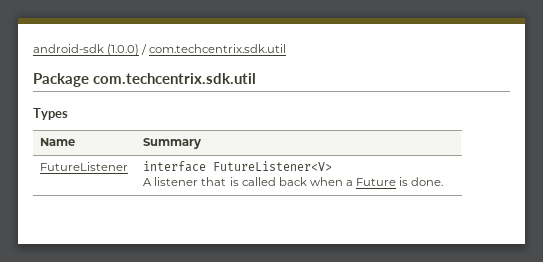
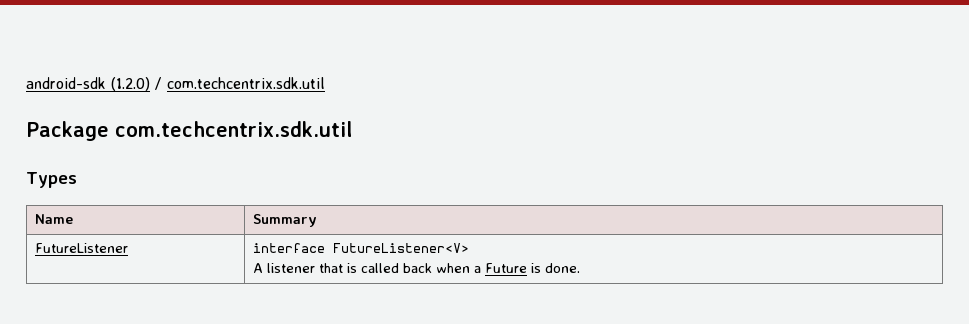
- android-sdk (1.0.0) / com.techcentrix.sdk.util
+ android-sdk (1.2.0) / com.techcentrix.sdk.util

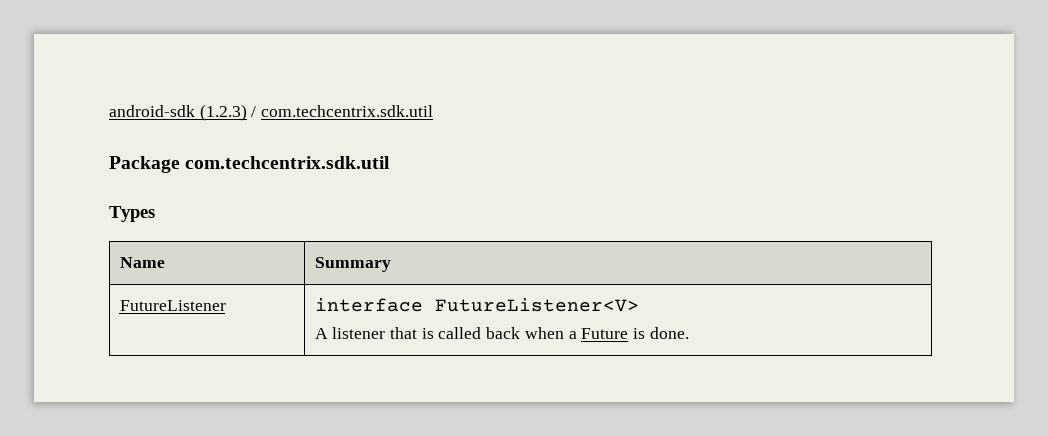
- android-sdk (1.2.0) / com.techcentrix.sdk.util
+ android-sdk (1.2.3) / com.techcentrix.sdk.util

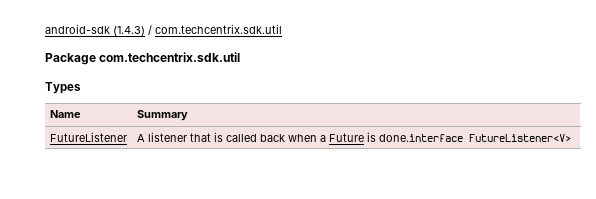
- android-sdk (1.2.3) / com.techcentrix.sdk.util
+ android-sdk (1.4.3) / com.techcentrix.sdk.util
- FutureListener | interface FutureListener<V>
- A listener that is called back when a Future is done.
+ FutureListener | A listener that is called back when a Future is done.interface FutureListener<V>

